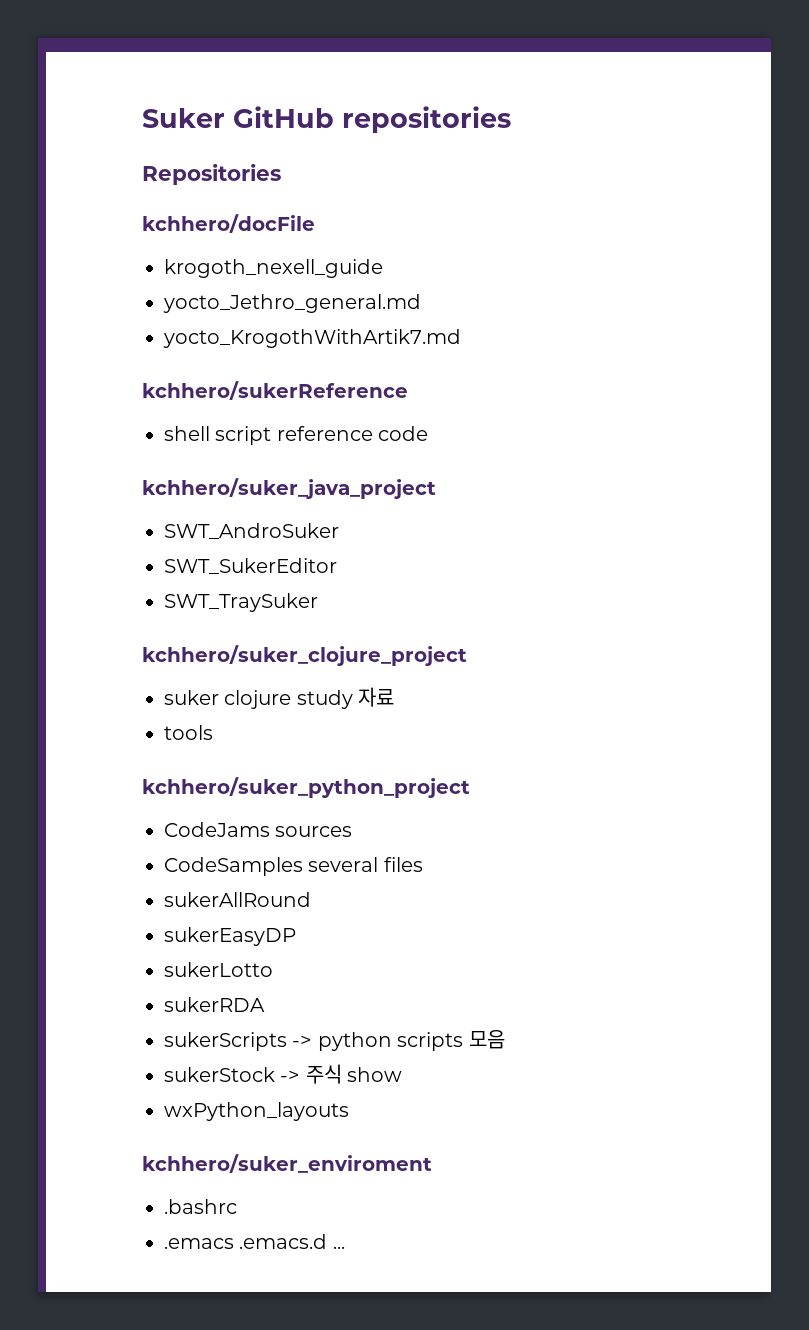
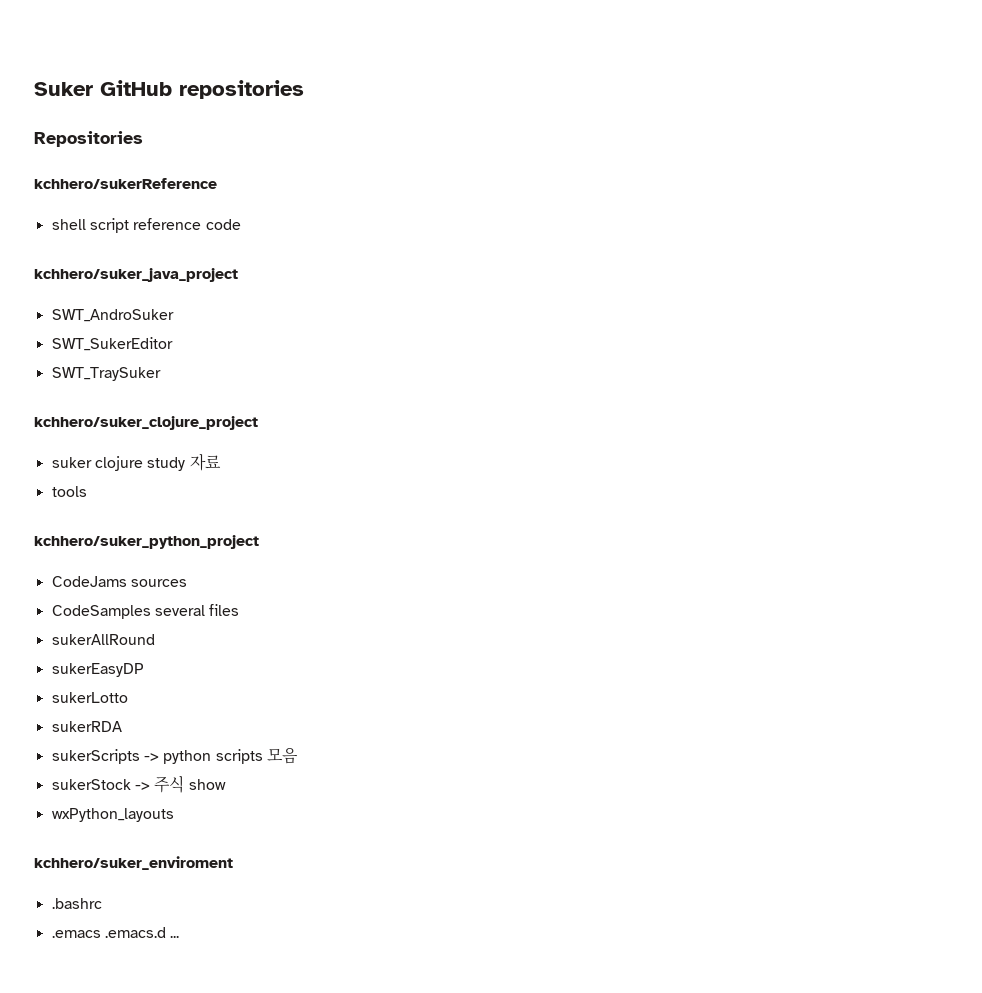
- kchhero/docFile
- krogoth_nexell_guide
- yocto_Jethro_general.md
- yocto_KrogothWithArtik7.md

